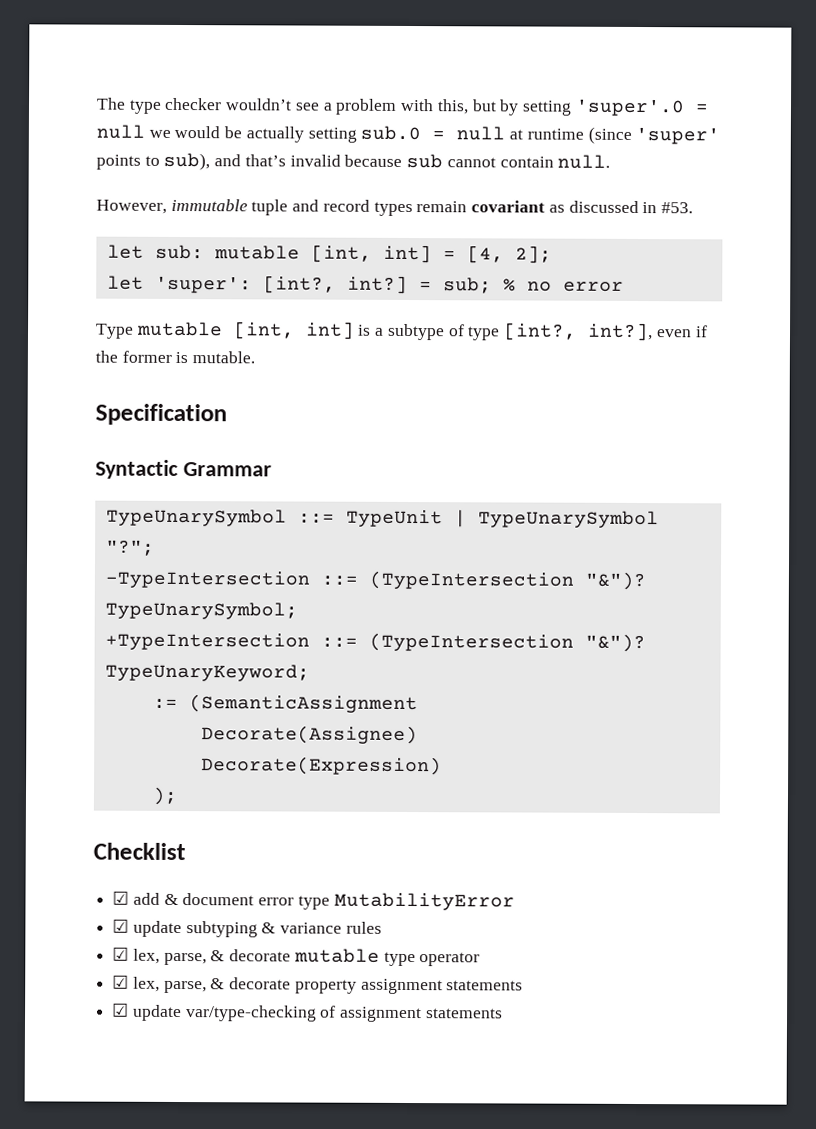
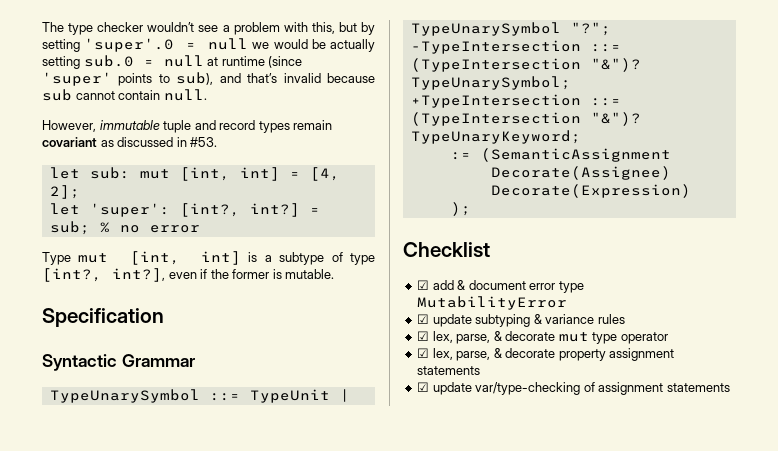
- let sub: mutable [int, int] = [4, 2];
+ let sub: mut [int, int] = [4, 2];
- Type mutable [int, int] is a subtype of type [int?, int?], even if the former is mutable.
+ Type mut [int, int] is a subtype of type [int?, int?], even if the former is mutable.
- ☑ lex, parse, & decorate mutable type operator
+ ☑ lex, parse, & decorate mut type operator

